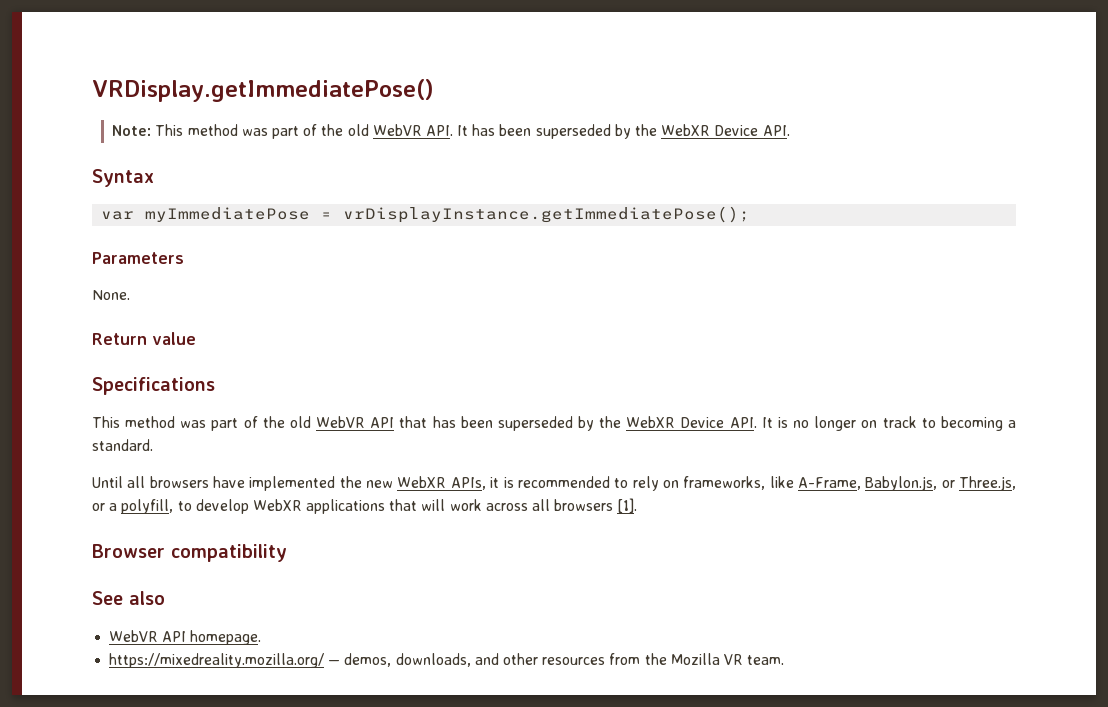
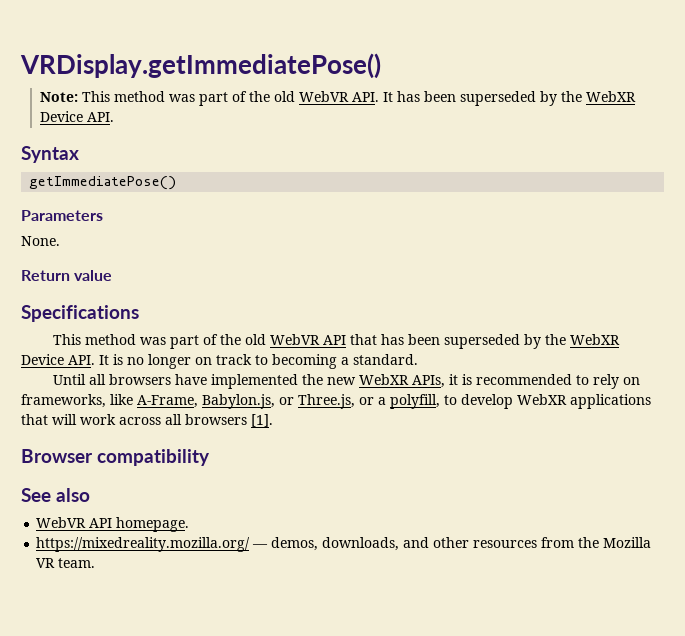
- var myImmediatePose = vrDisplayInstance.getImmediatePose();
+ getImmediatePose()

